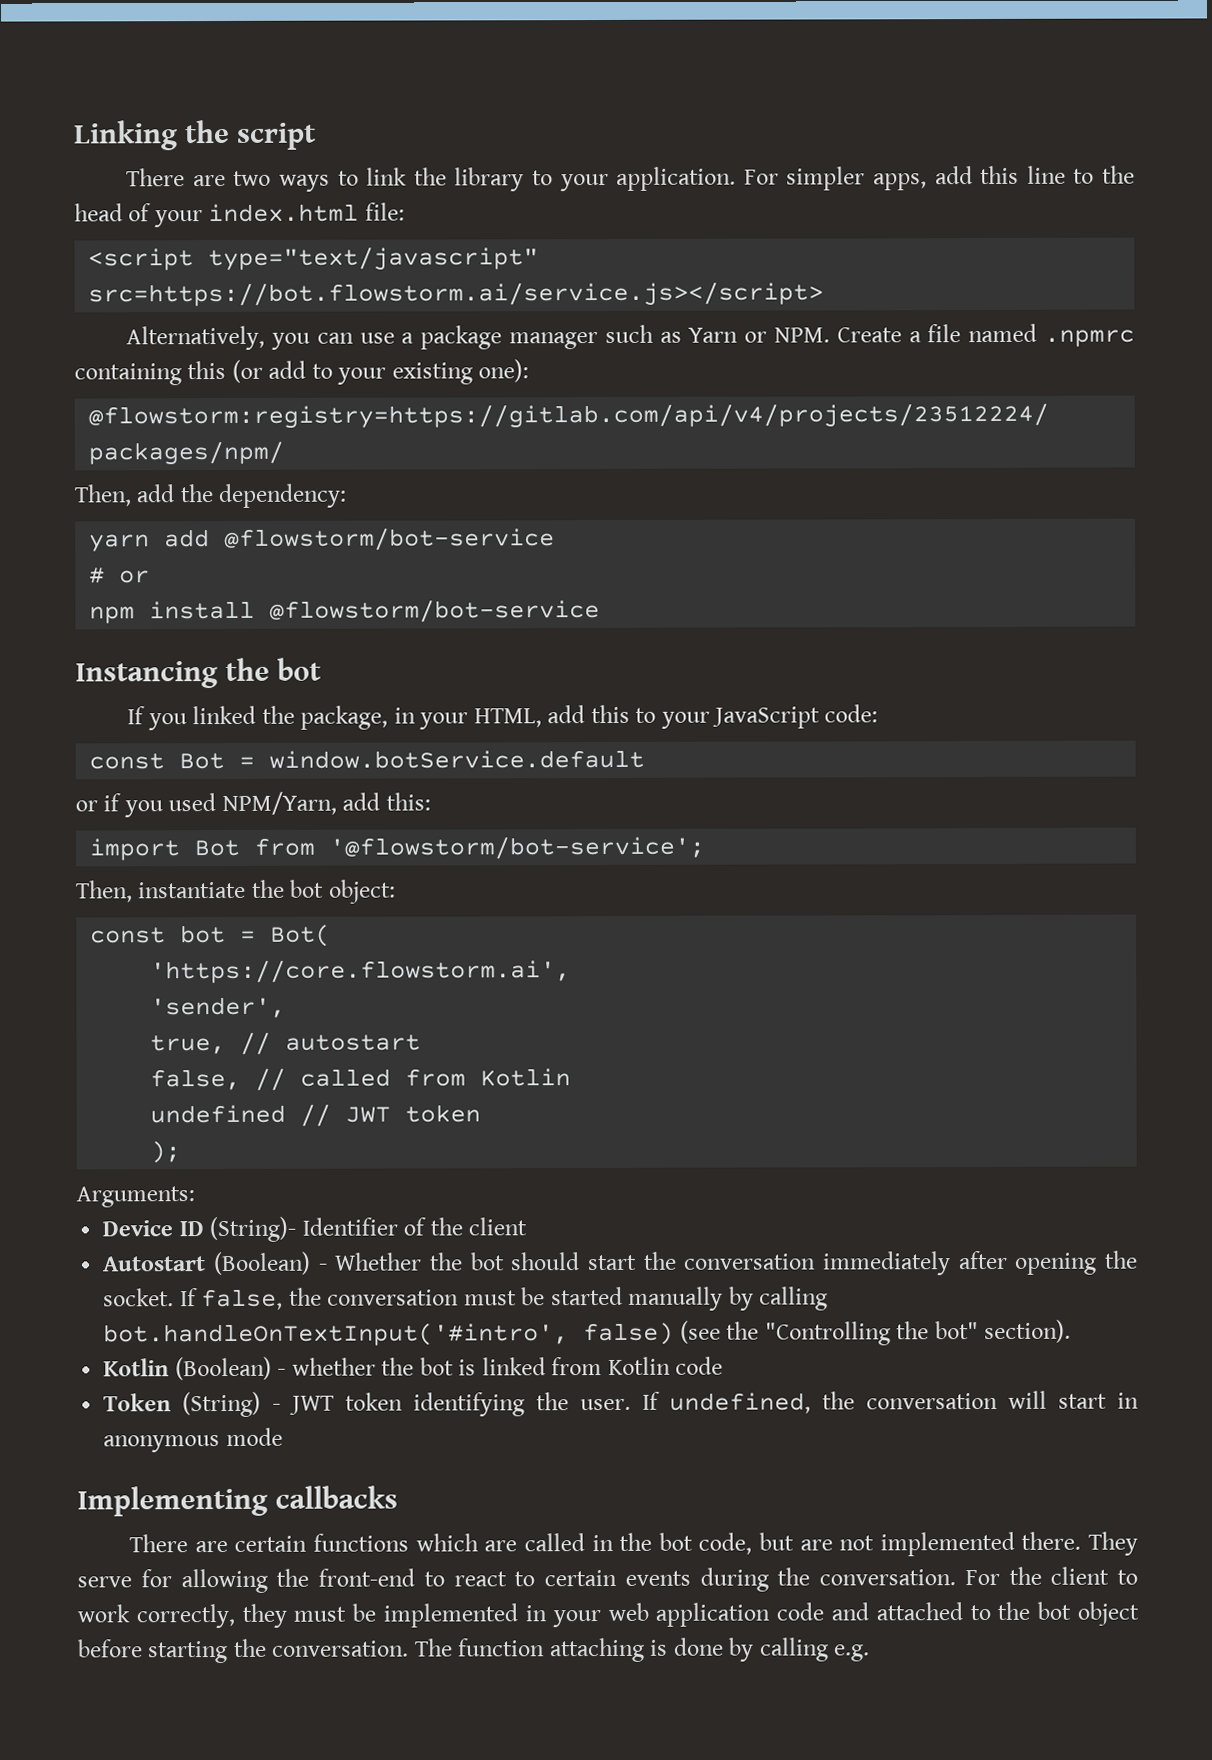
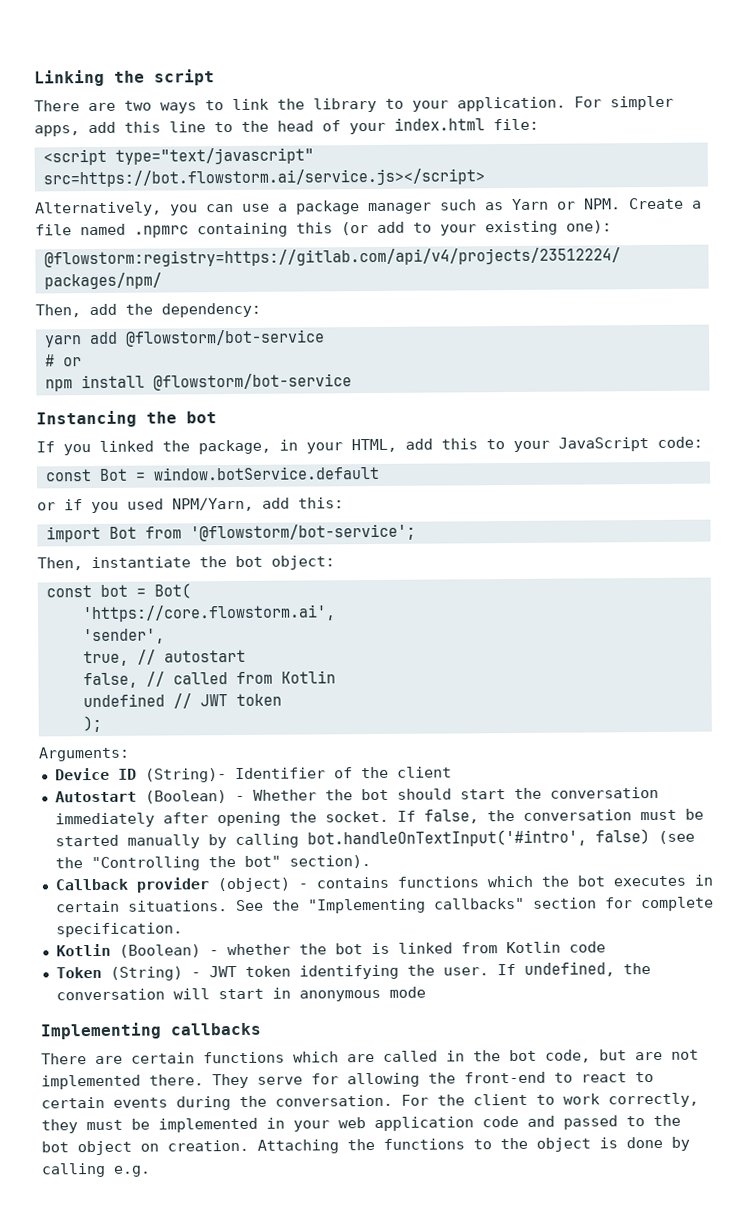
+ Callback provider (object) - contains functions which the bot executes in certain situations. See the "Implementing callbacks" section for complete specification.
- For the client to work correctly, they must be implemented in your web application code and attached to the bot object before starting the conversation. The function attaching is done by calling e.g.
+ For the client to work correctly, they must be implemented in your web application code and passed to the bot object on creation. Attaching the functions to the object is done by calling e.g.

